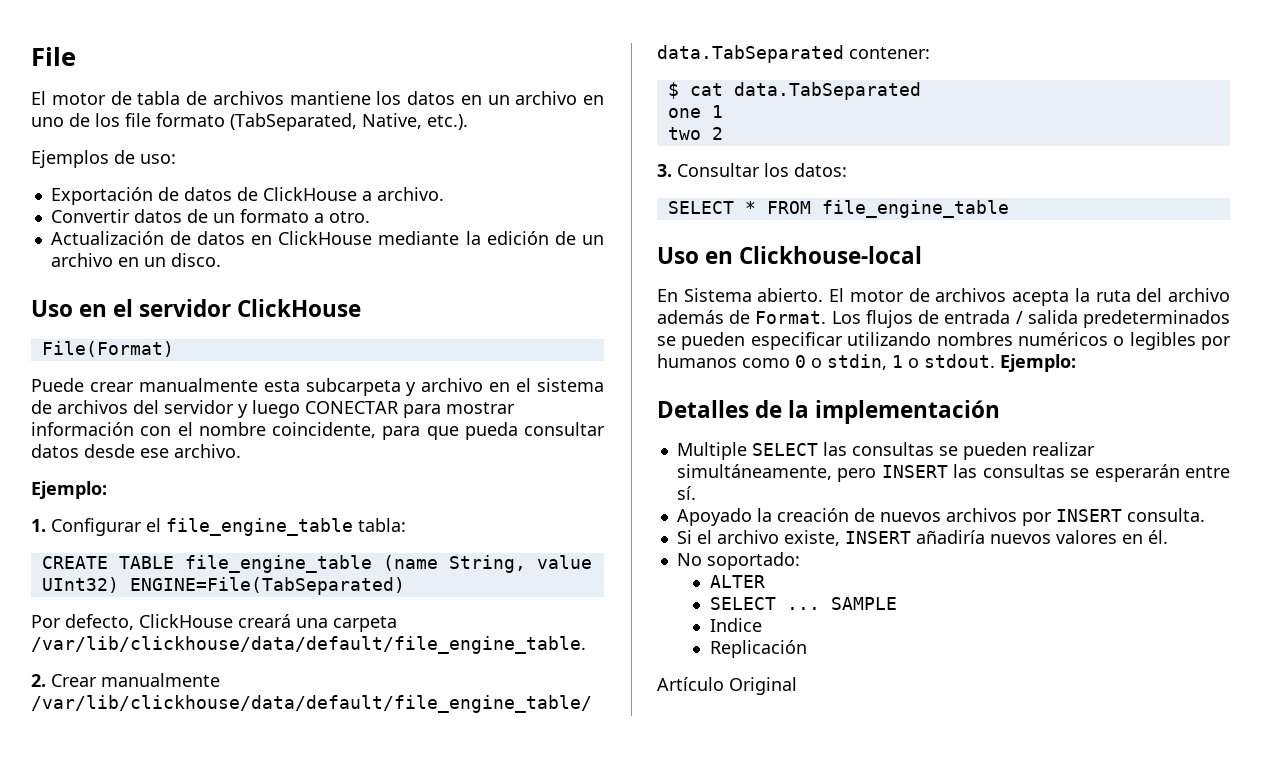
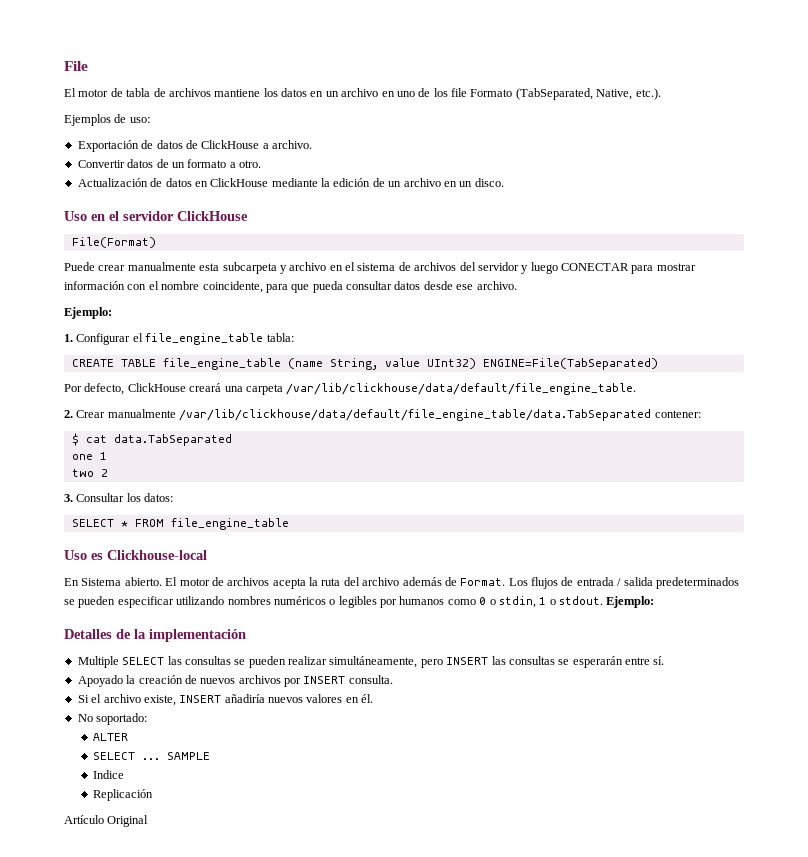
- El motor de tabla de archivos mantiene los datos en un archivo en uno de los file formato (TabSeparated, Native, etc.).
+ El motor de tabla de archivos mantiene los datos en un archivo en uno de los file Formato (TabSeparated, Native, etc.).
- Uso en Clickhouse-local
+ Uso es Clickhouse-local

